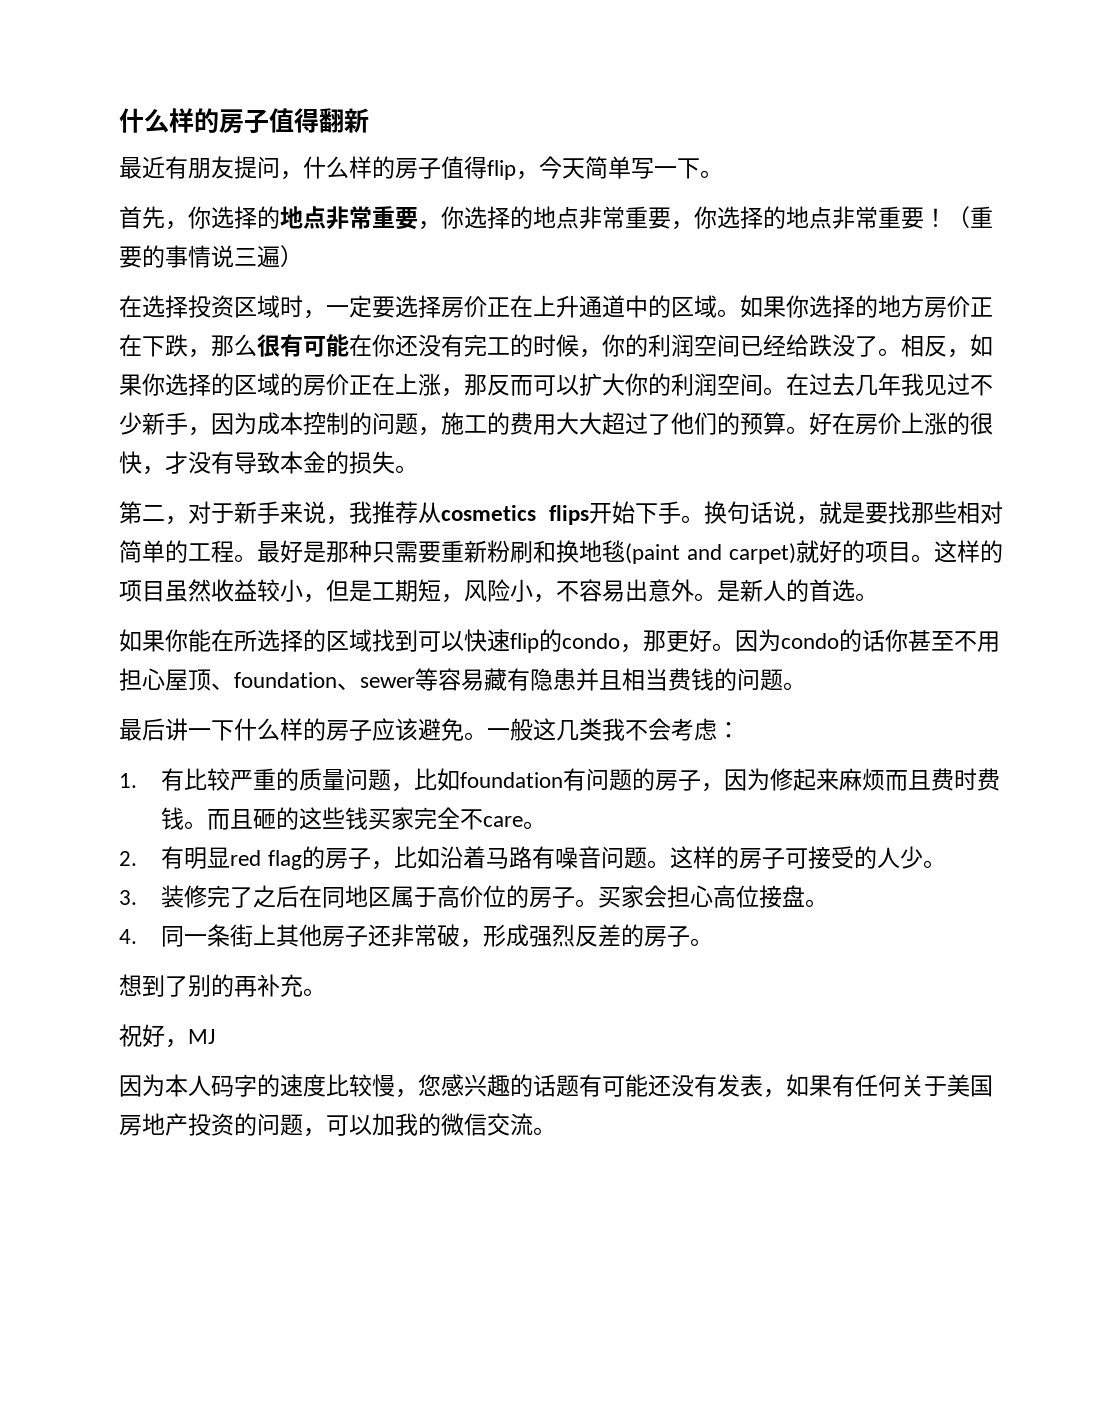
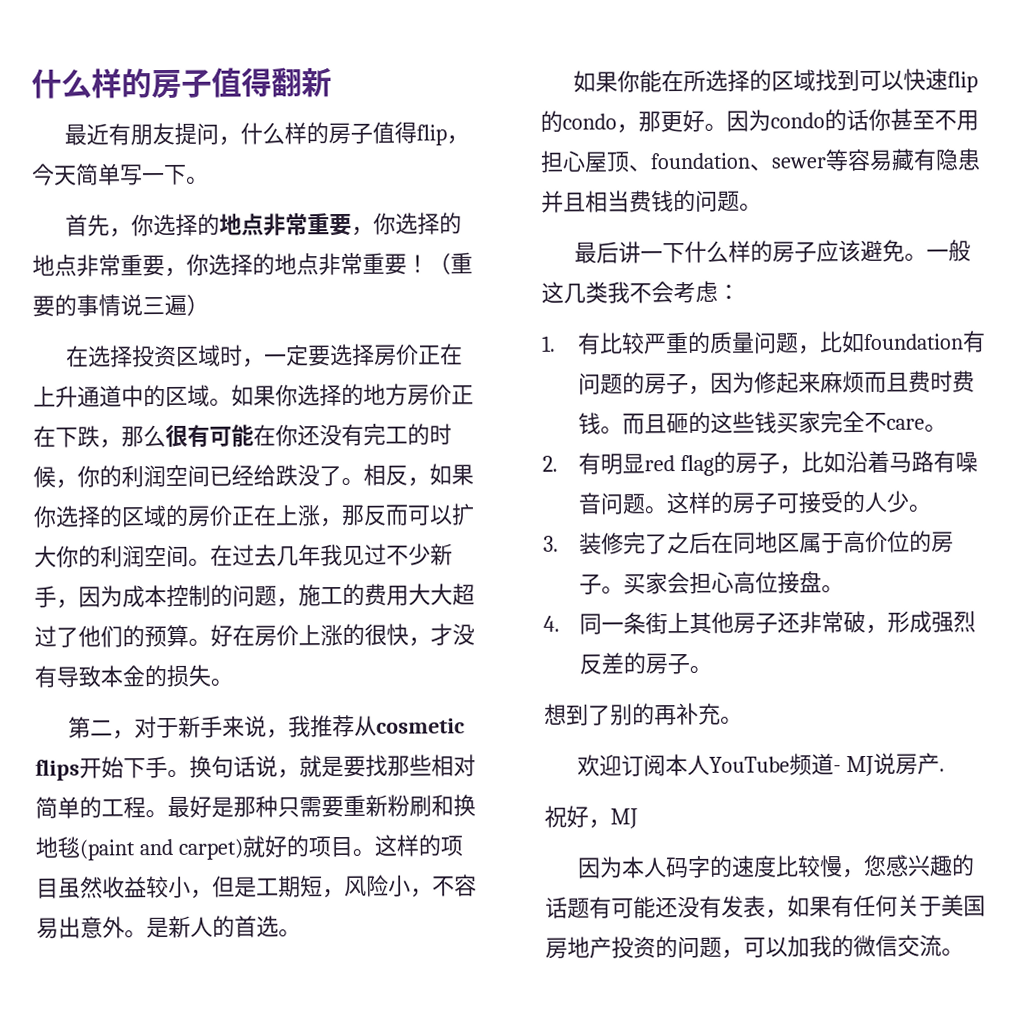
- 第二，对于新手来说，我推荐从cosmetics flips开始下手。
+ 第二，对于新手来说，我推荐从cosmetic flips开始下手。
+ 欢迎订阅本人YouTube频道- MJ说房产.

